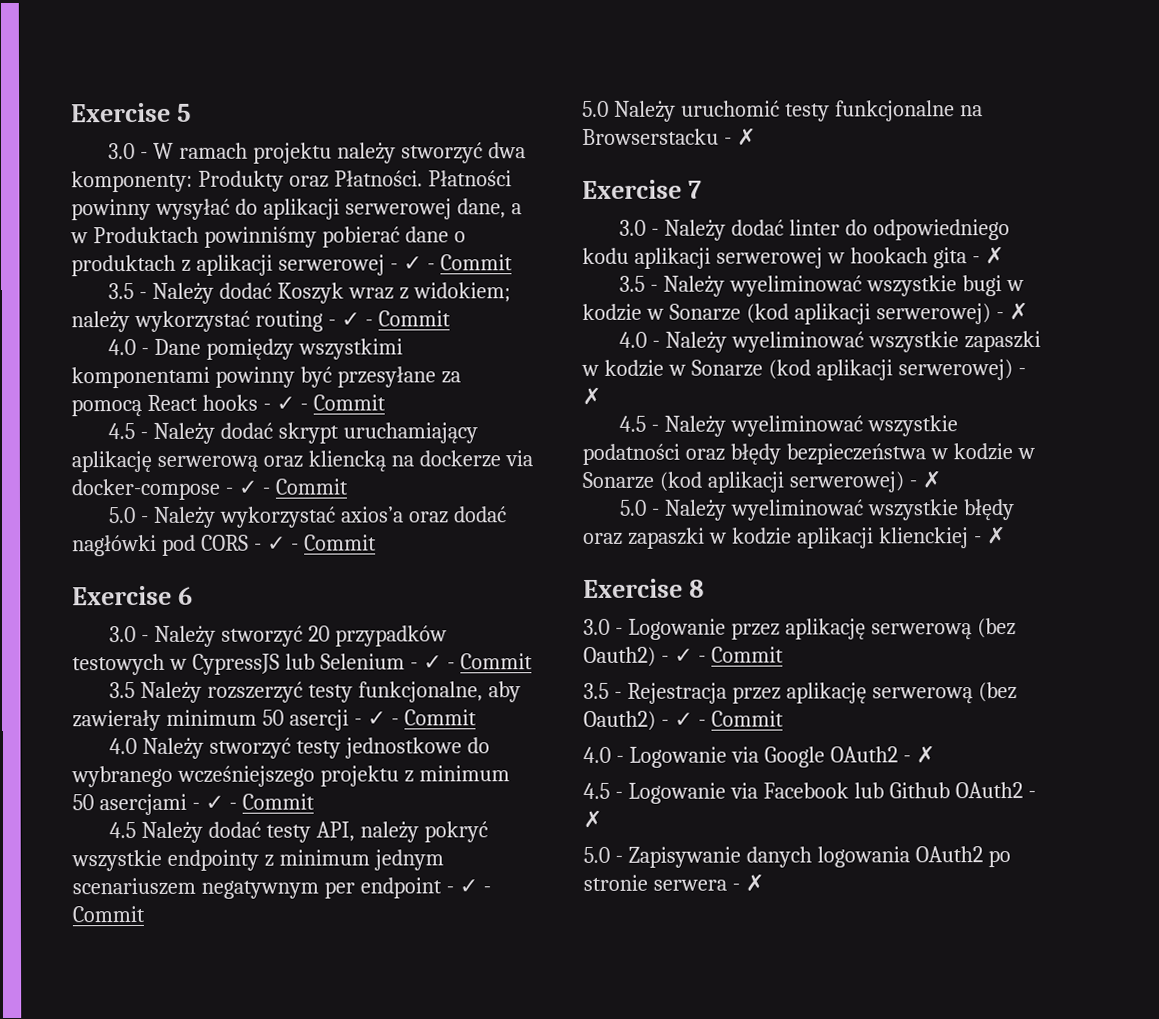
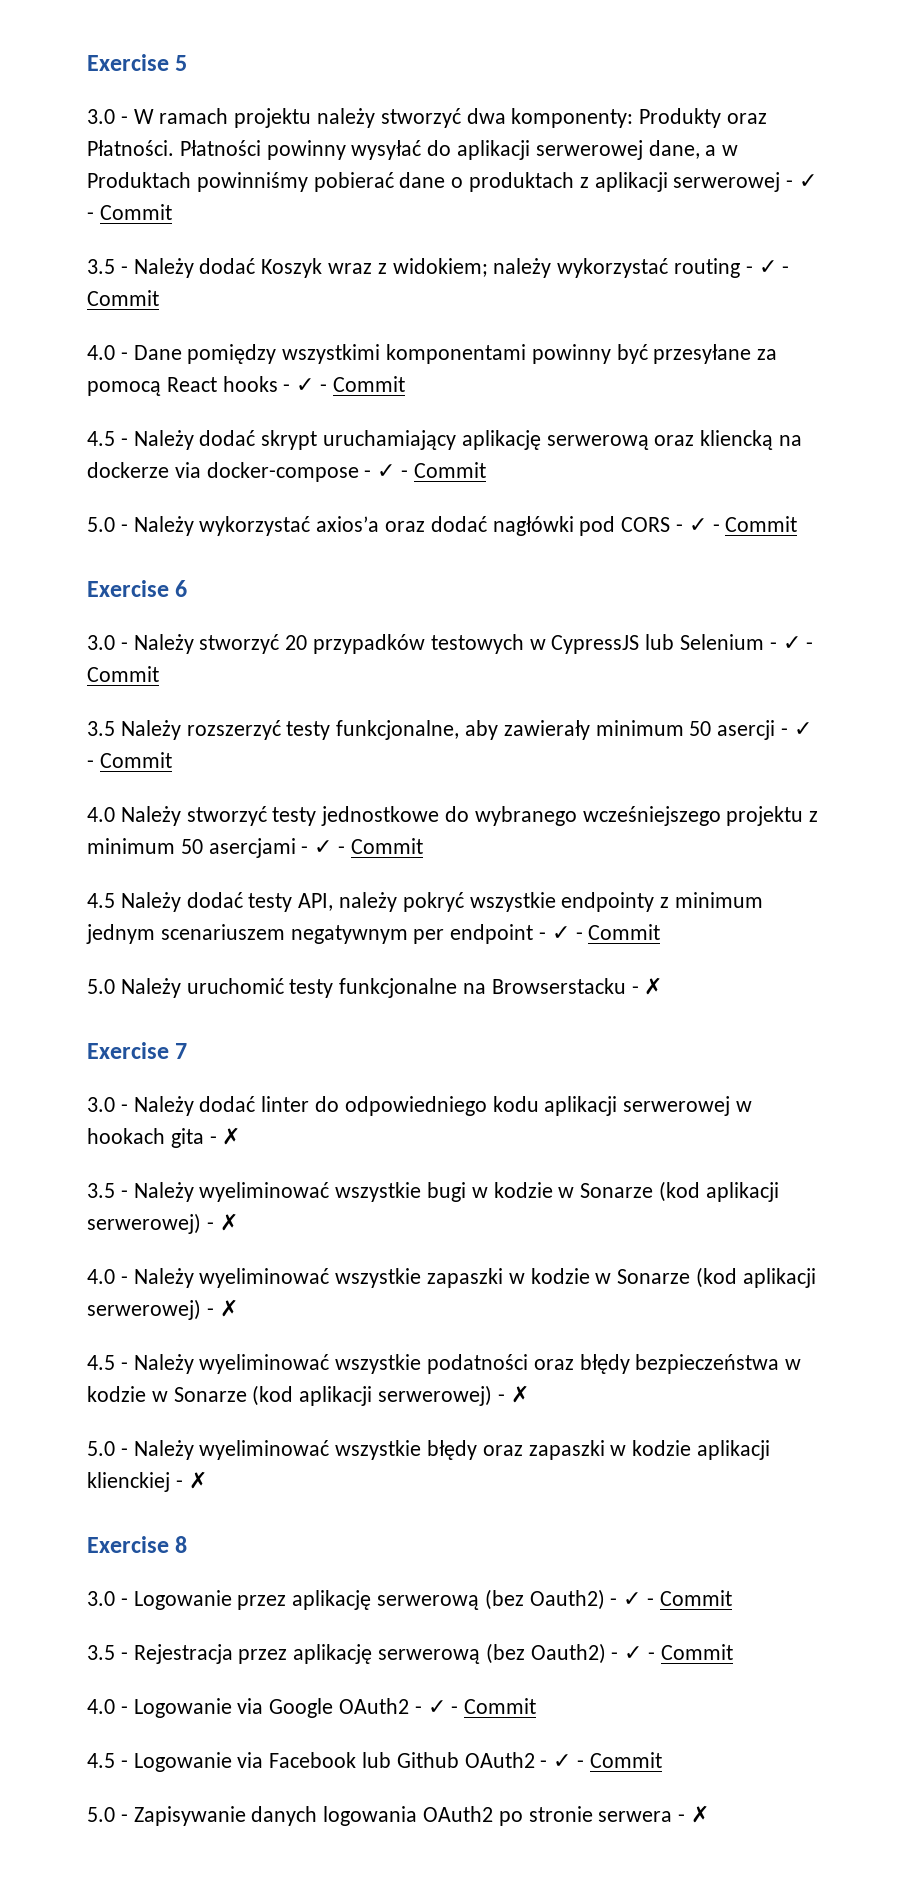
- 4.0 - Logowanie via Google OAuth2 - ✗
+ 4.0 - Logowanie via Google OAuth2 - ✓ - Commit
- 4.5 - Logowanie via Facebook lub Github OAuth2 - ✗
+ 4.5 - Logowanie via Facebook lub Github OAuth2 - ✓ - Commit

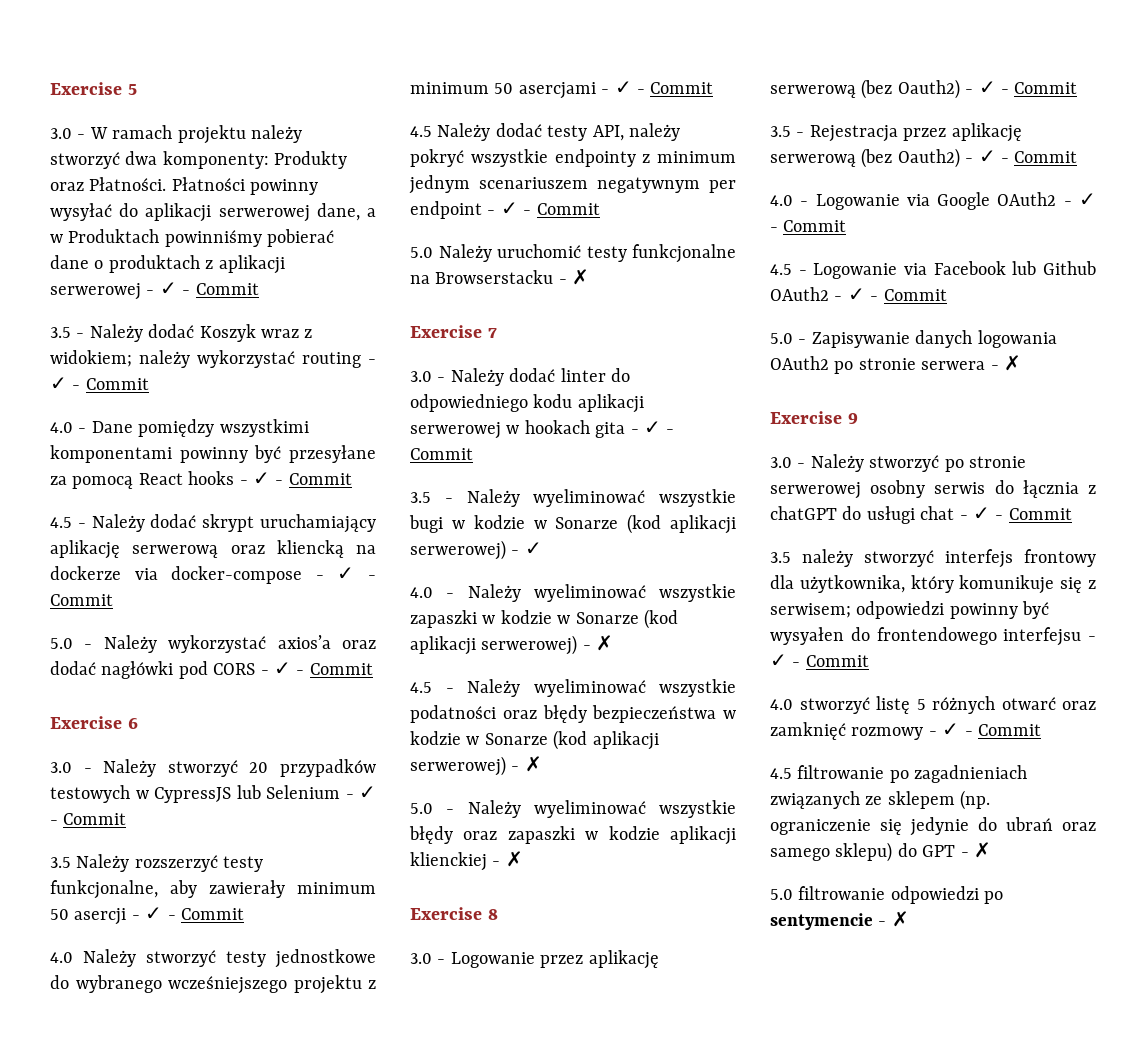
- 3.0 - Należy dodać linter do odpowiedniego kodu aplikacji serwerowej w hookach gita - ✗
+ 3.0 - Należy dodać linter do odpowiedniego kodu aplikacji serwerowej w hookach gita - ✓ - Commit
- 3.5 - Należy wyeliminować wszystkie bugi w kodzie w Sonarze (kod aplikacji serwerowej) - ✗
+ 3.5 - Należy wyeliminować wszystkie bugi w kodzie w Sonarze (kod aplikacji serwerowej) - ✓
+ Exercise 9
+ 3.0 - Należy stworzyć po stronie serwerowej osobny serwis do łącznia z chatGPT do usługi chat - ✓ - Commit
+ 3.5 należy stworzyć interfejs frontowy dla użytkownika, który komunikuje się z serwisem; odpowiedzi powinny być wysyałen do frontendowego interfejsu - ✓ - Commit
+ 4.0 stworzyć listę 5 różnych otwarć oraz zamknięć rozmowy - ✓ - Commit
+ 4.5 filtrowanie po zagadnieniach związanych ze sklepem (np. ograniczenie się jedynie do ubrań oraz samego sklepu) do GPT - ✗
+ 5.0 filtrowanie odpowiedzi po sentymencie - ✗

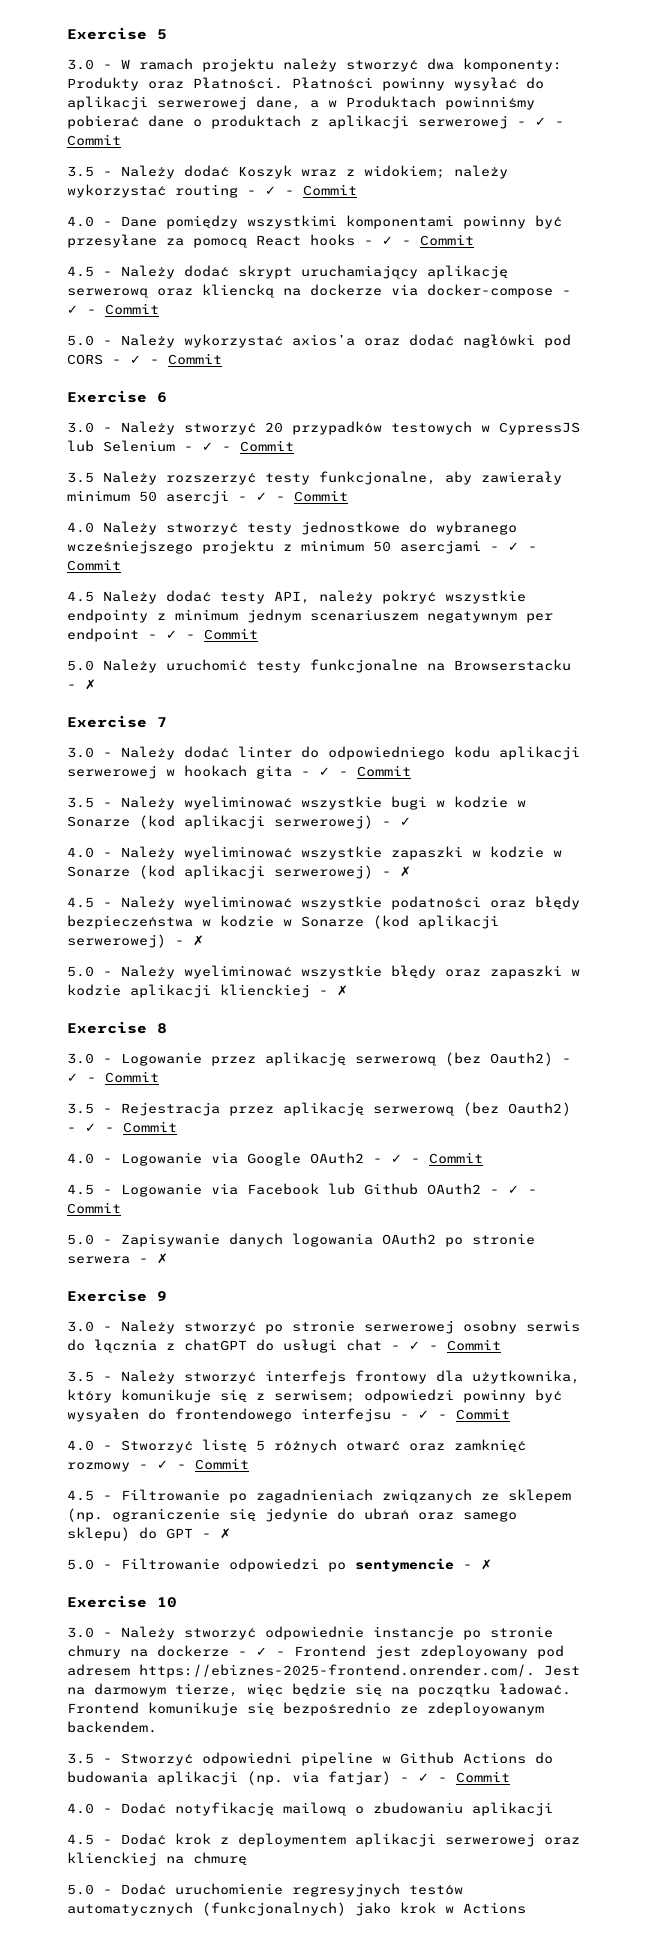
- 3.5 należy stworzyć interfejs frontowy dla użytkownika, który komunikuje się z serwisem; odpowiedzi powinny być wysyałen do frontendowego interfejsu - ✓ - Commit
+ 3.5 - Należy stworzyć interfejs frontowy dla użytkownika, który komunikuje się z serwisem; odpowiedzi powinny być wysyałen do frontendowego interfejsu - ✓ - Commit
- 4.0 stworzyć listę 5 różnych otwarć oraz zamknięć rozmowy - ✓ - Commit
+ 4.0 - Stworzyć listę 5 różnych otwarć oraz zamknięć rozmowy - ✓ - Commit
- 4.5 filtrowanie po zagadnieniach związanych ze sklepem (np. ograniczenie się jedynie do ubrań oraz samego sklepu) do GPT - ✗
+ 4.5 - Filtrowanie po zagadnieniach związanych ze sklepem (np. ograniczenie się jedynie do ubrań oraz samego sklepu) do GPT - ✗
- 5.0 filtrowanie odpowiedzi po sentymencie - ✗
+ 5.0 - Filtrowanie odpowiedzi po sentymencie - ✗
+ Exercise 10
+ 3.0 - Należy stworzyć odpowiednie instancje po stronie chmury na dockerze - ✓ - Frontend jest zdeployowany pod adresem https://ebiznes-2025-frontend.onrender.com/. Jest na darmowym tierze, więc będzie się na początku ładować. Frontend komunikuje się bezpośrednio ze zdeployowanym backendem.
+ 3.5 - Stworzyć odpowiedni pipeline w Github Actions do budowania aplikacji (np. via fatjar) - ✓ - Commit
+ 4.0 - Dodać notyfikację mailową o zbudowaniu aplikacji
+ 4.5 - Dodać krok z deploymentem aplikacji serwerowej oraz klienckiej na chmurę
+ 5.0 - Dodać uruchomienie regresyjnych testów automatycznych (funkcjonalnych) jako krok w Actions

